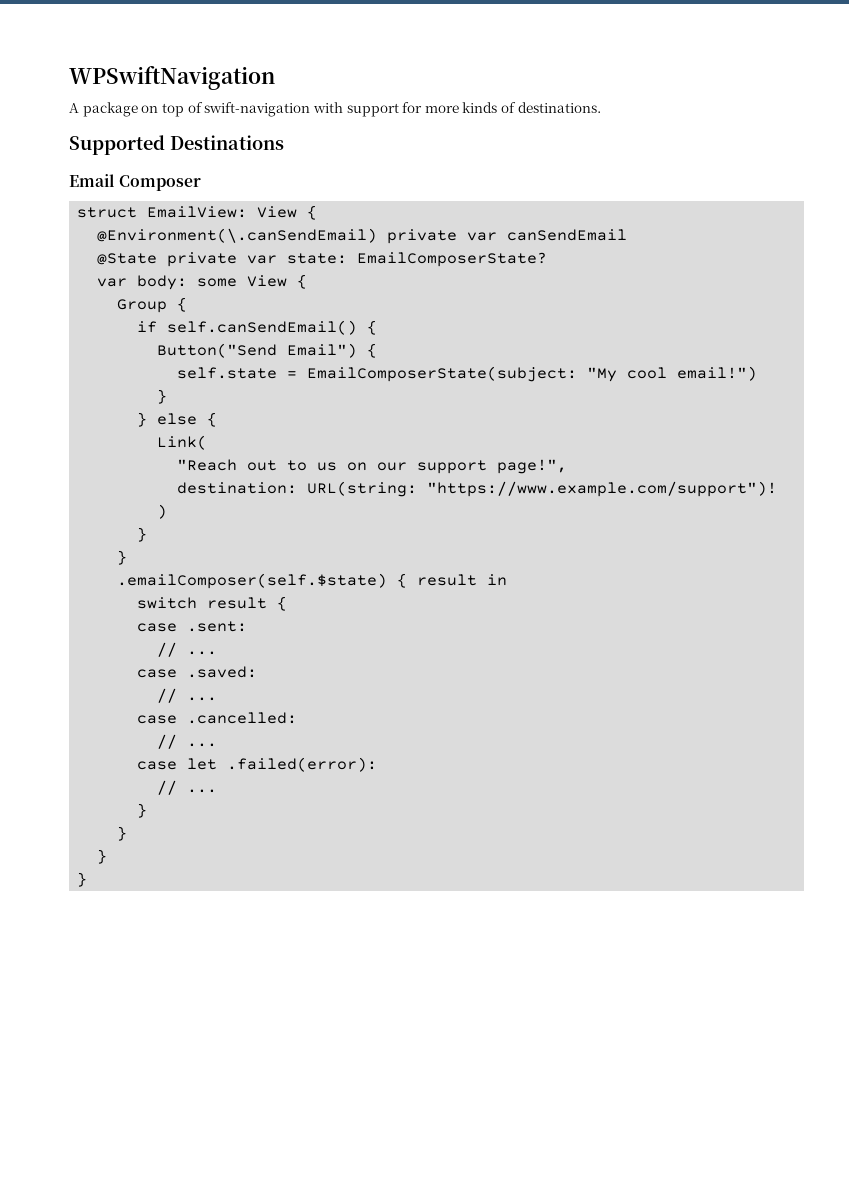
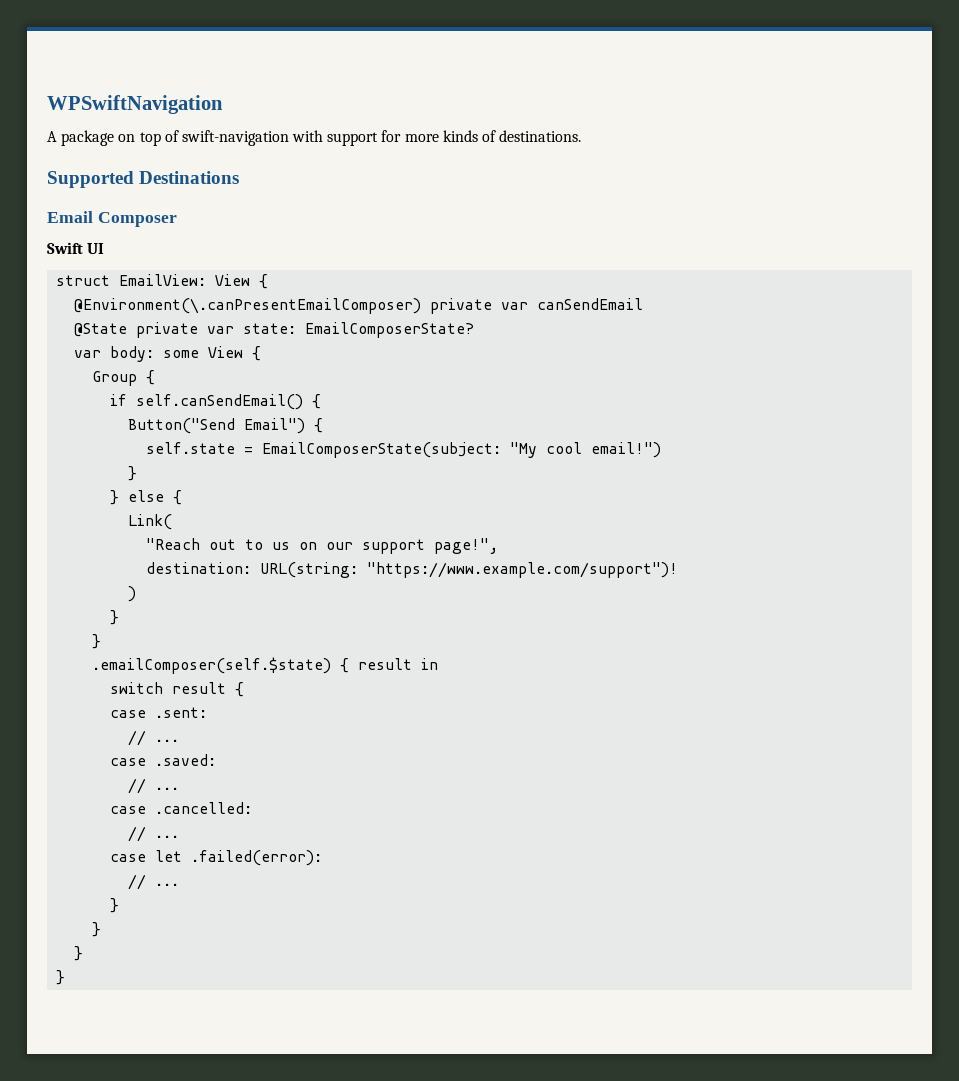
+ Swift UI
- @Environment(\.canSendEmail) private var canSendEmail
+ @Environment(\.canPresentEmailComposer) private var canSendEmail

